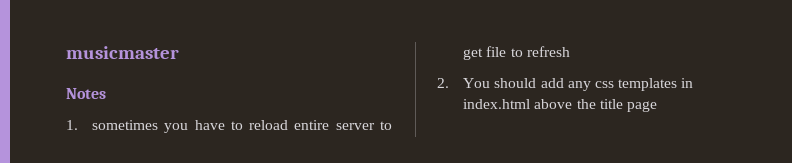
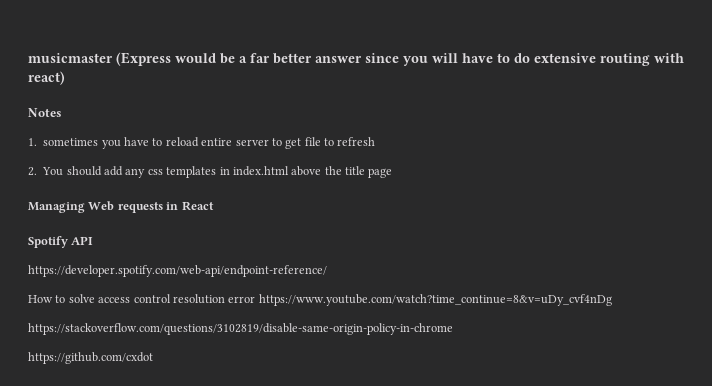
- musicmaster
+ musicmaster (Express would be a far better answer since you will have to do extensive routing with react)
+ Managing Web requests in React
+ Spotify API
+ https://developer.spotify.com/web-api/endpoint-reference/
+ How to solve access control resolution error https://www.youtube.com/watch?time_continue=8&v=uDy_cvf4nDg
+ https://stackoverflow.com/questions/3102819/disable-same-origin-policy-in-chrome
+ https://github.com/cxdot

